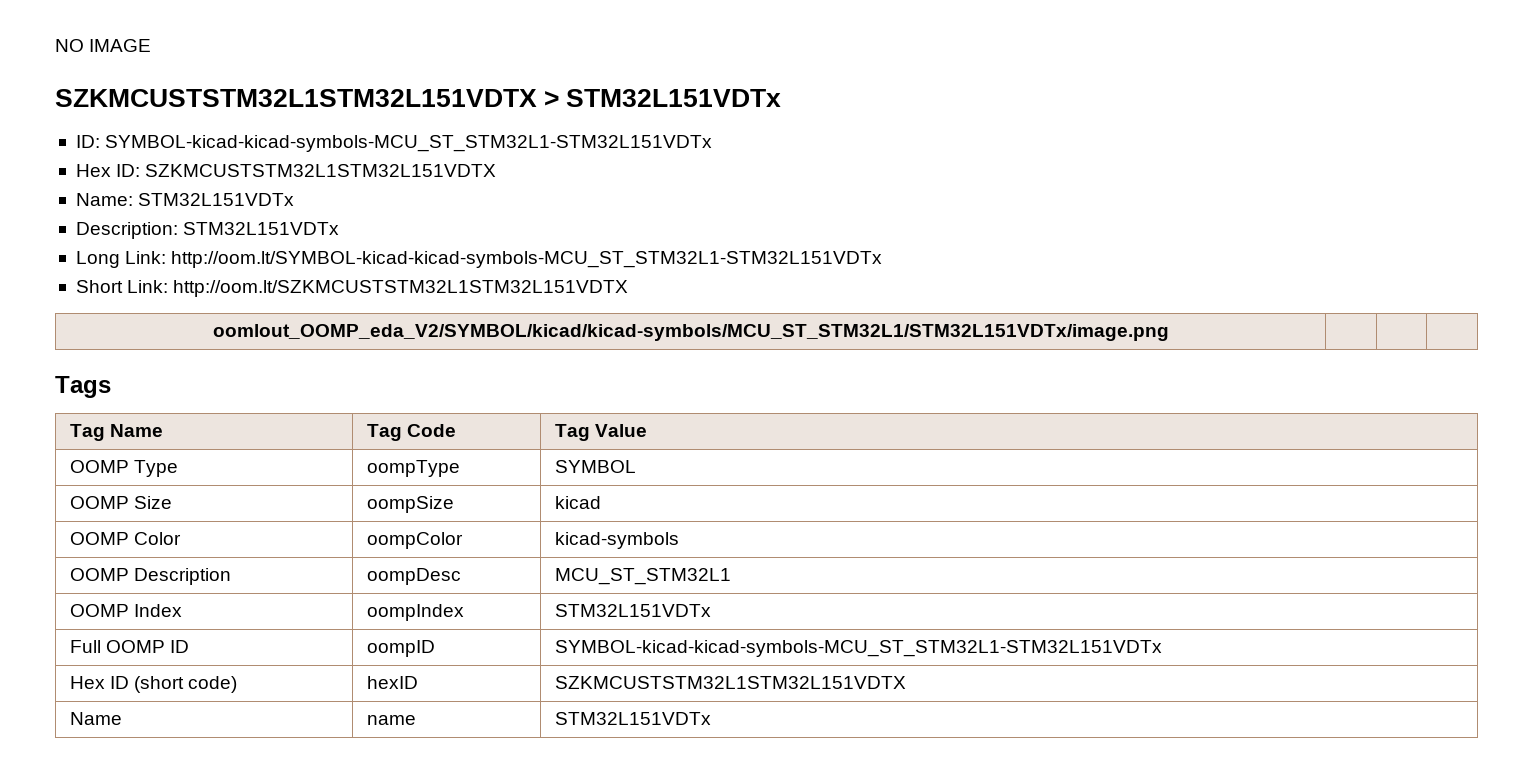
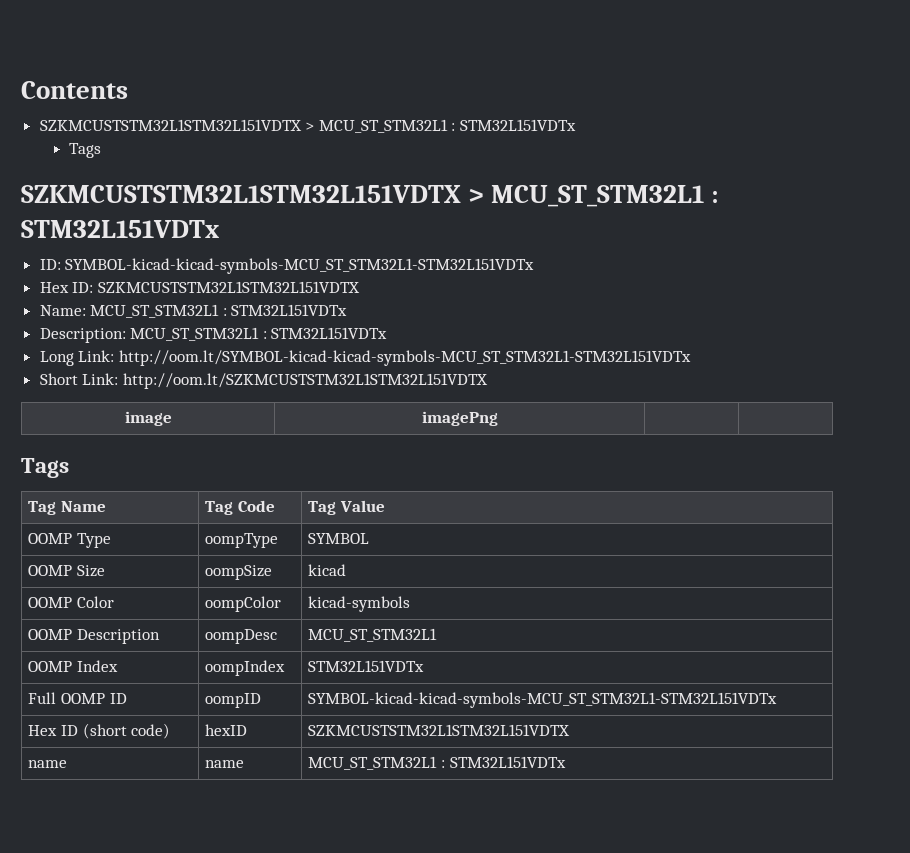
- NO IMAGE
- SZKMCUSTSTM32L1STM32L151VDTX > STM32L151VDTx
+ Contents
+ SZKMCUSTSTM32L1STM32L151VDTX > MCU_ST_STM32L1 : STM32L151VDTx
+ Tags
+ SZKMCUSTSTM32L1STM32L151VDTX > MCU_ST_STM32L1 : STM32L151VDTx
- Name: STM32L151VDTx
+ Name: MCU_ST_STM32L1 : STM32L151VDTx
- Description: STM32L151VDTx
+ Description: MCU_ST_STM32L1 : STM32L151VDTx
- oomlout_OOMP_eda_V2/SYMBOL/kicad/kicad-symbols/MCU_ST_STM32L1/STM32L151VDTx/image.png | | |
+ image | imagePng | |
- Name | name | STM32L151VDTx
+ name | name | MCU_ST_STM32L1 : STM32L151VDTx

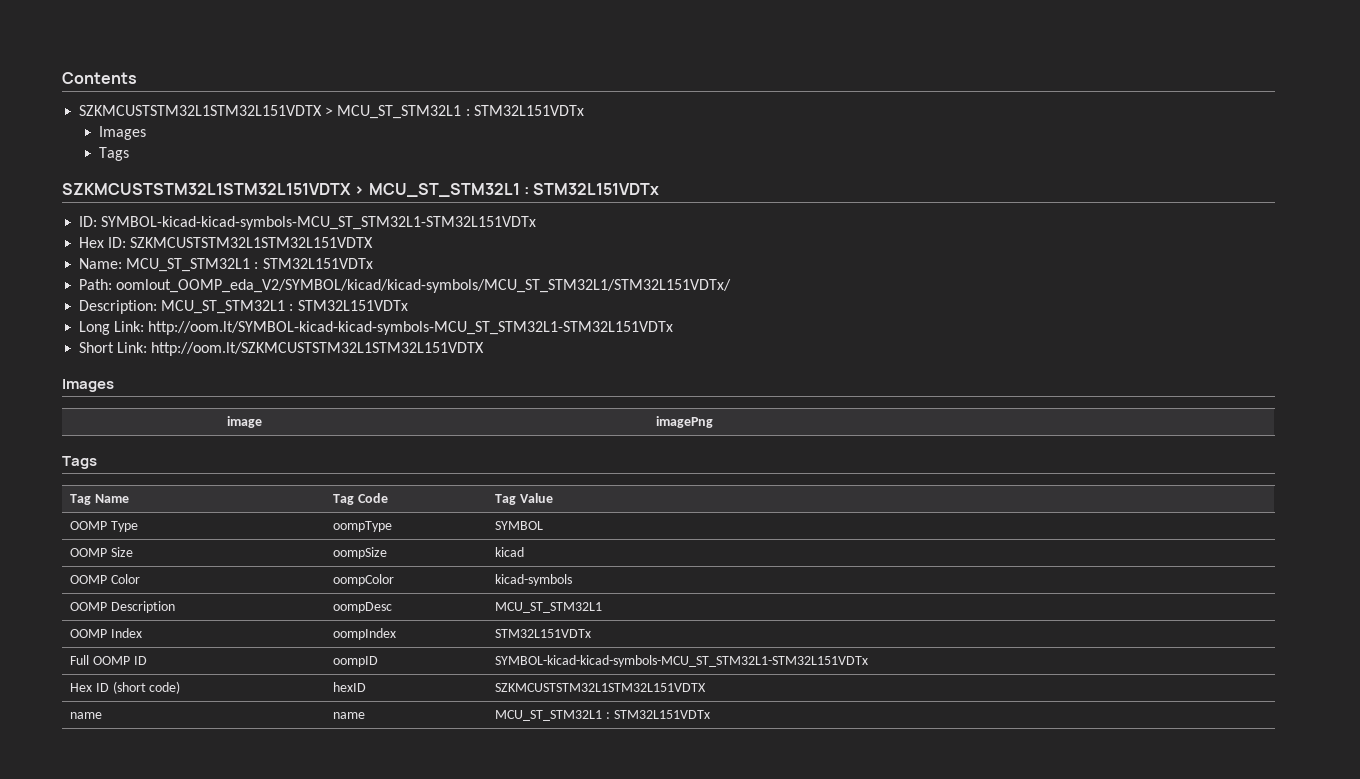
  Contents
  SZKMCUSTSTM32L1STM32L151VDTX > MCU_ST_STM32L1 : STM32L151VDTx
+ Images
+ Path: oomlout_OOMP_eda_V2/SYMBOL/kicad/kicad-symbols/MCU_ST_STM32L1/STM32L151VDTx/
  Short Link: http://oom.lt/SZKMCUSTSTM32L1STM32L151VDTX
+ Images

